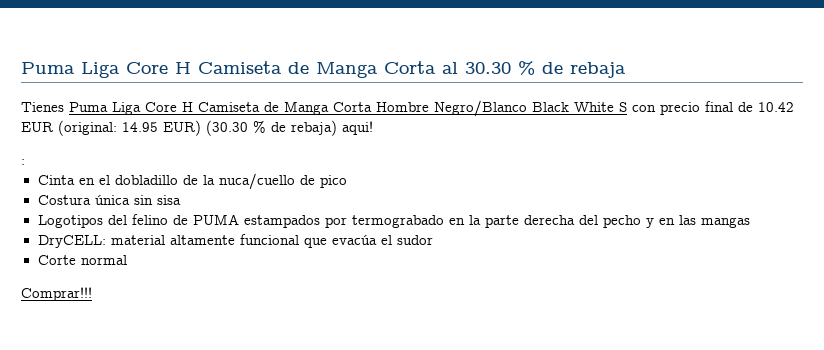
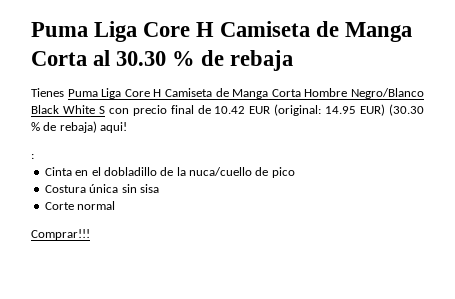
- Logotipos del felino de PUMA estampados por termograbado en la parte derecha del pecho y en las mangas
- DryCELL: material altamente funcional que evacúa el sudor

